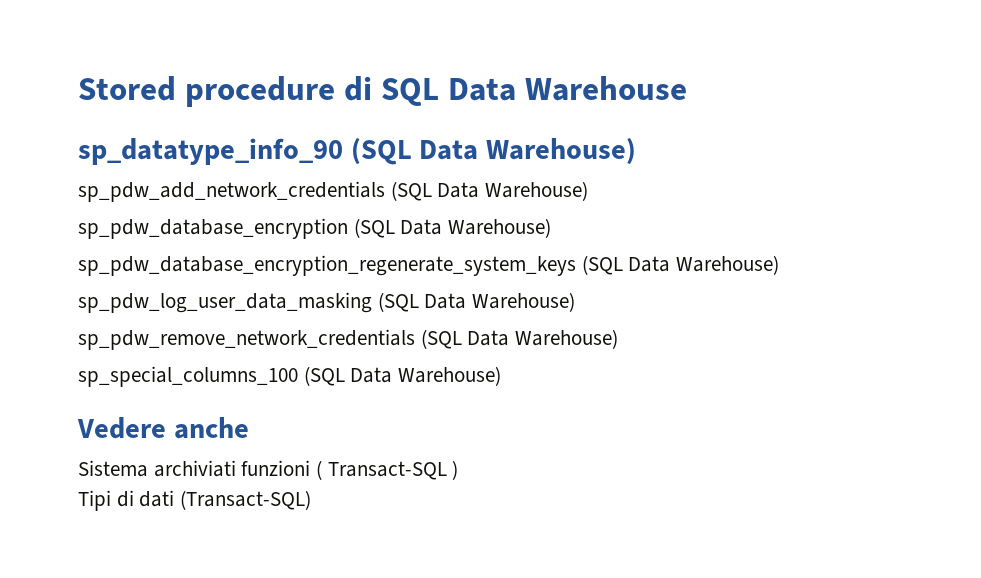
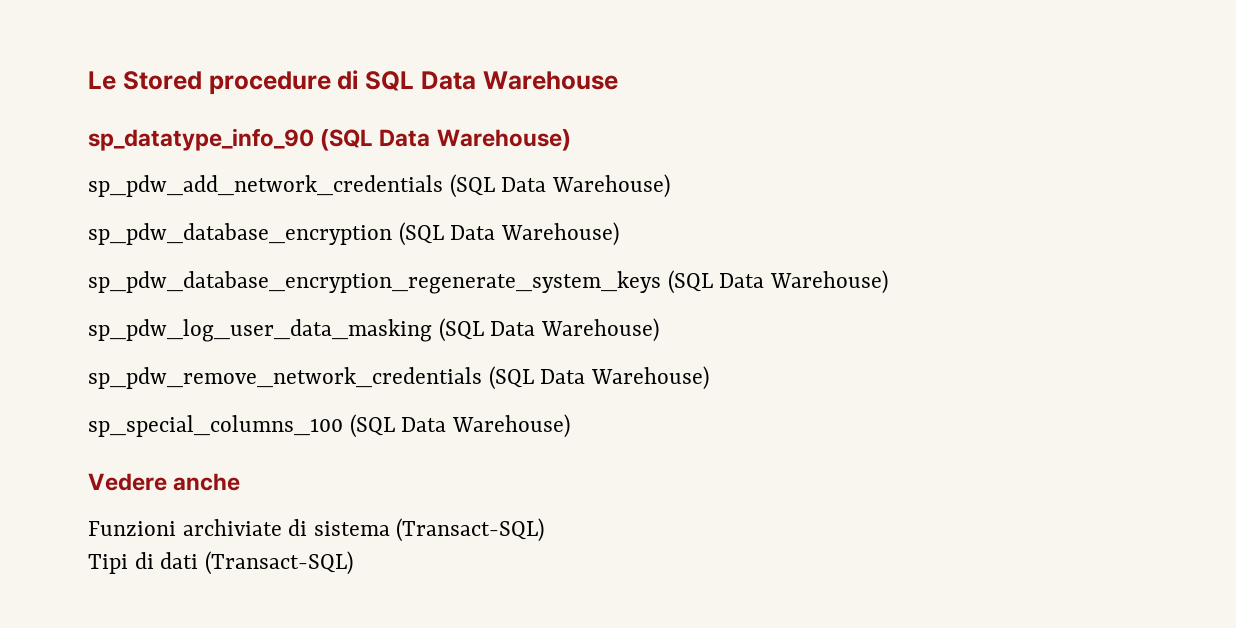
- Stored procedure di SQL Data Warehouse
+ Le Stored procedure di SQL Data Warehouse
- Sistema archiviati funzioni ( Transact-SQL )
+ Funzioni archiviate di sistema (Transact-SQL)

